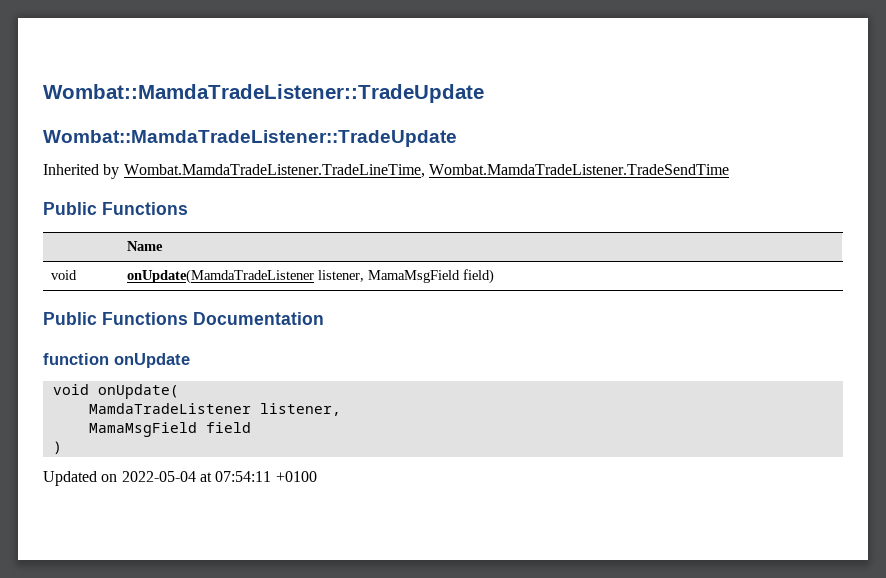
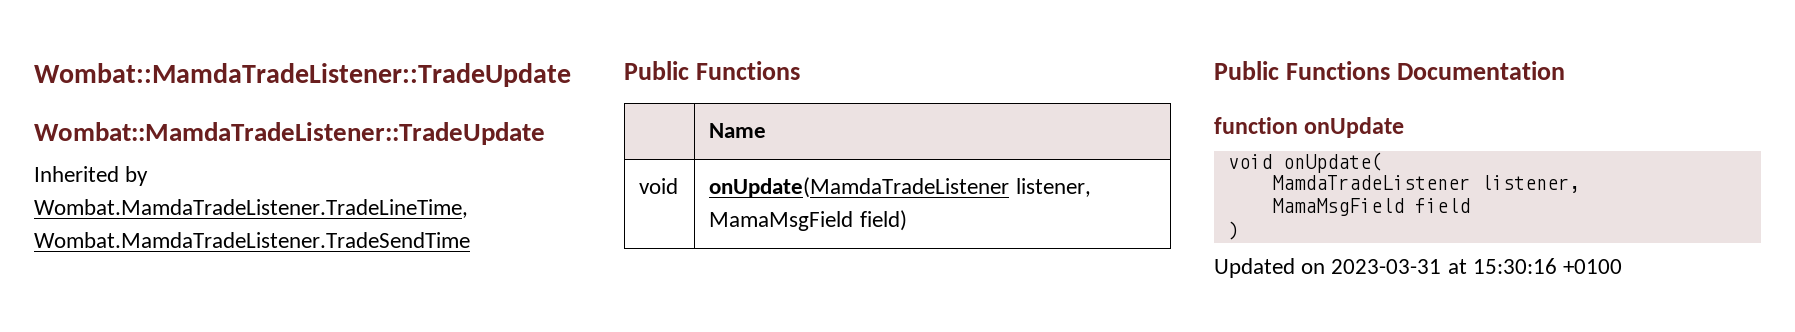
- Updated on 2022-05-04 at 07:54:11 +0100
+ Updated on 2023-03-31 at 15:30:16 +0100

